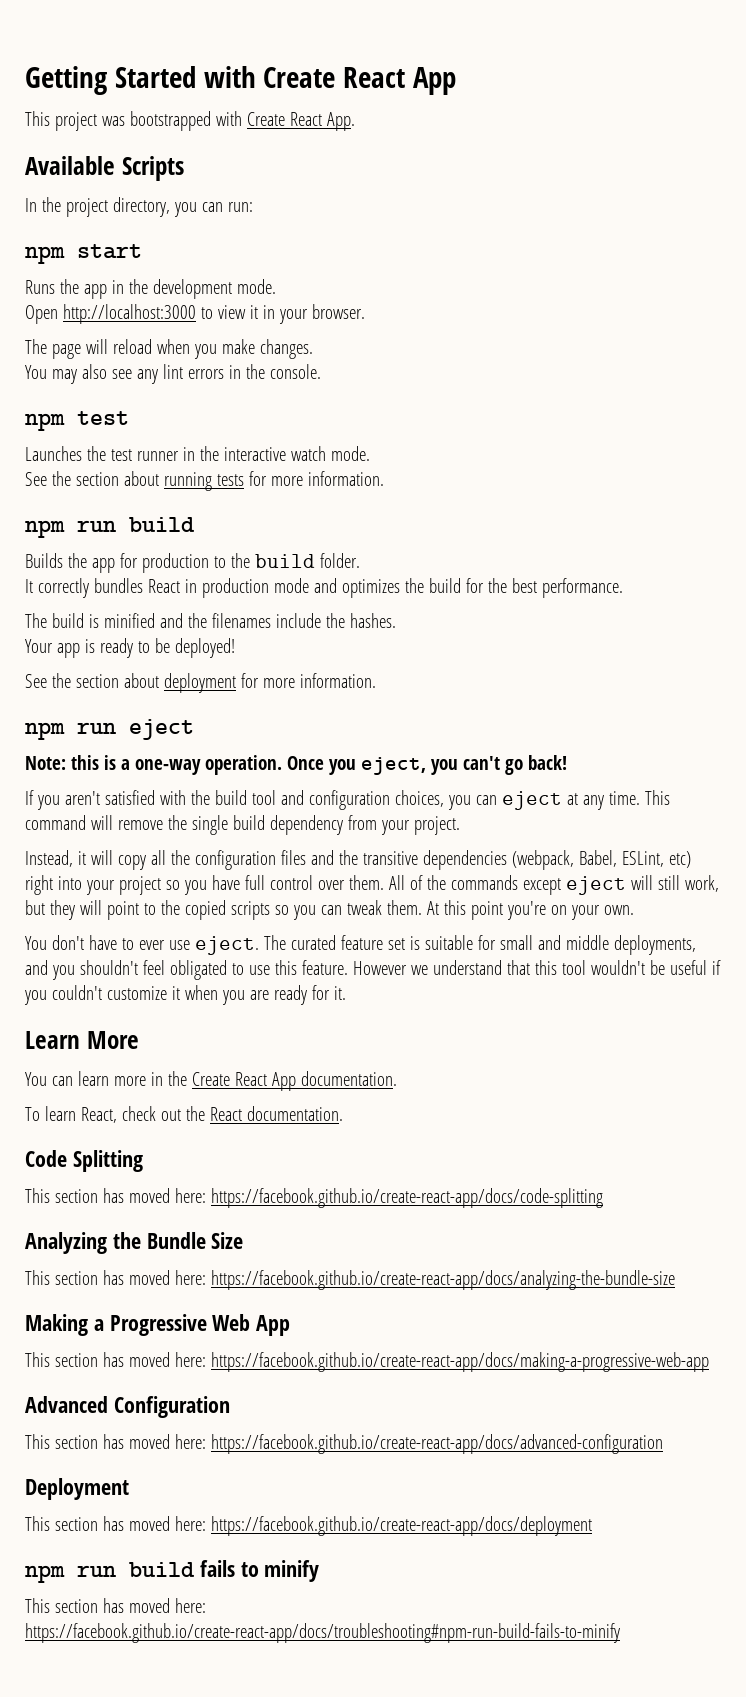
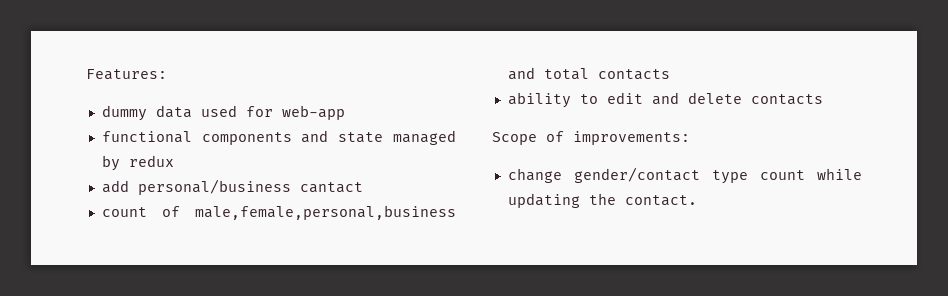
- Getting Started with Create React App
- This project was bootstrapped with Create React App.
- Available Scripts
- In the project directory, you can run:
- npm start
- Runs the app in the development mode.
- Open http://localhost:3000 to view it in your browser.
- The page will reload when you make changes.
- You may also see any lint errors in the console.
- npm test
- Launches the test runner in the interactive watch mode.
- See the section about running tests for more information.
- npm run build
- Builds the app for production to the build folder.
- It correctly bundles React in production mode and optimizes the build for the best performance.
- The build is minified and the filenames include the hashes.
- Your app is ready to be deployed!
- See the section about deployment for more information.
- npm run eject
- Note: this is a one-way operation. Once you eject, you can't go back!
- If you aren't satisfied with the build tool and configuration choices, you can eject at any time. This command will remove the single build dependency from your project.
- Instead, it will copy all the configuration files and the transitive dependencies (webpack, Babel, ESLint, etc) right into your project so you have full control over them. All of the commands except eject will still work, but they will point to the copied scripts so you can tweak them. At this point you're on your own.
- You don't have to ever use eject. The curated feature set is suitable for small and middle deployments, and you shouldn't feel obligated to use this feature. However we understand that this tool wouldn't be useful if you couldn't customize it when you are ready for it.
- Learn More
- You can learn more in the Create React App documentation.
- To learn React, check out the React documentation.
- Code Splitting
- This section has moved here: https://facebook.github.io/create-react-app/docs/code-splitting
- Analyzing the Bundle Size
- This section has moved here: https://facebook.github.io/create-react-app/docs/analyzing-the-bundle-size
- Making a Progressive Web App
- This section has moved here: https://facebook.github.io/create-react-app/docs/making-a-progressive-web-app
- Advanced Configuration
- This section has moved here: https://facebook.github.io/create-react-app/docs/advanced-configuration
- Deployment
- This section has moved here: https://facebook.github.io/create-react-app/docs/deployment
- npm run build fails to minify
- This section has moved here: https://facebook.github.io/create-react-app/docs/troubleshooting#npm-run-build-fails-to-minify
+ Features:
+ dummy data used for web-app
+ functional components and state managed by redux
+ add personal/business cantact
+ count of male,female,personal,business and total contacts
+ ability to edit and delete contacts
+ Scope of improvements:
+ change gender/contact type count while updating the contact.

